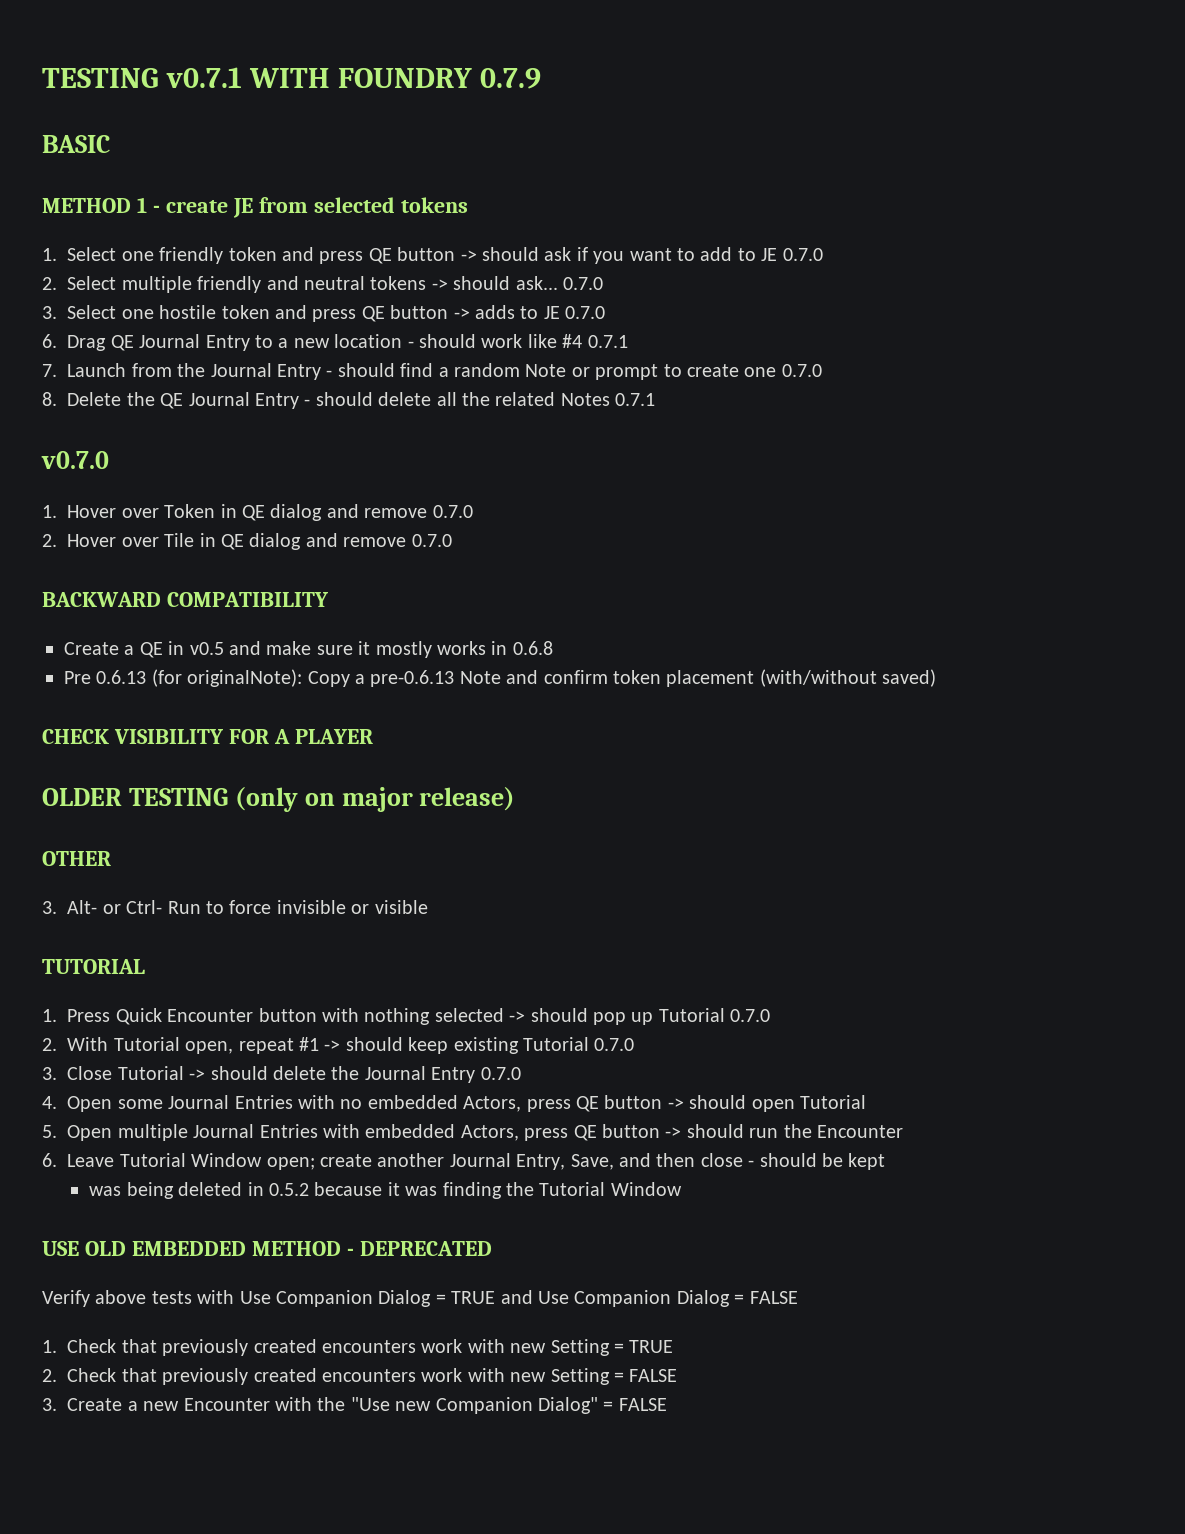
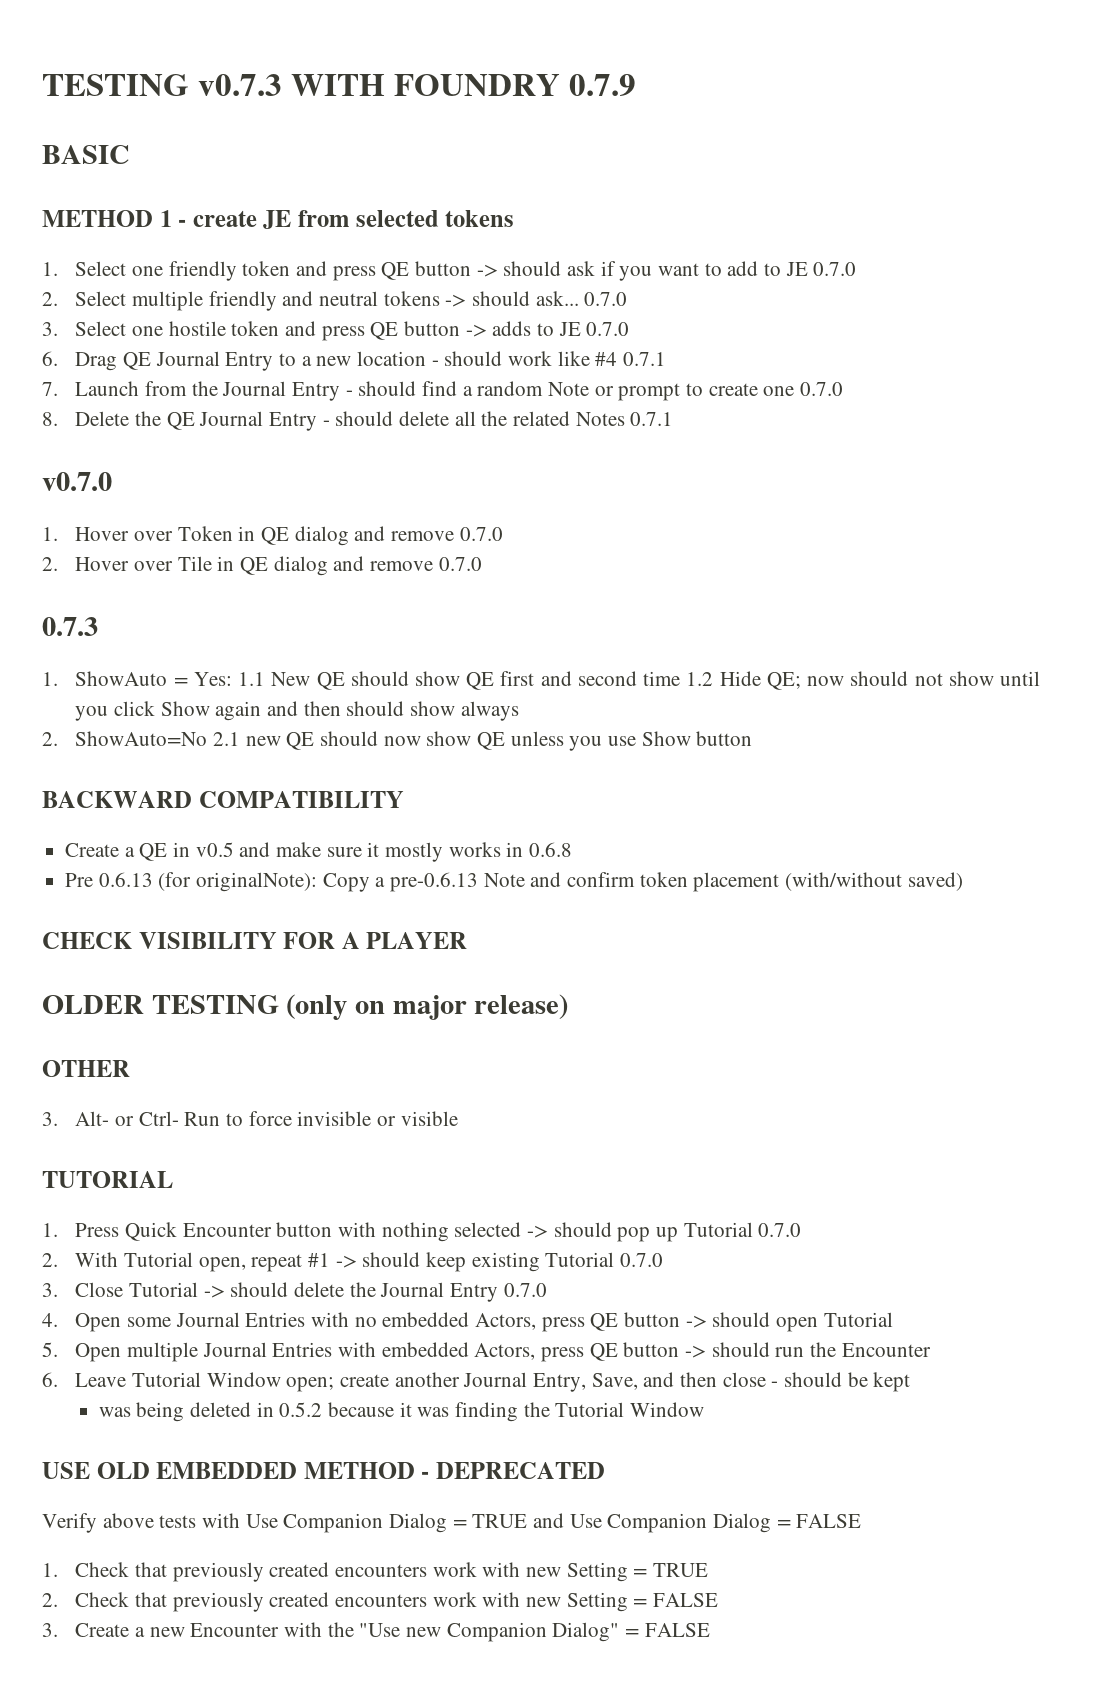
- TESTING v0.7.1 WITH FOUNDRY 0.7.9
+ TESTING v0.7.3 WITH FOUNDRY 0.7.9
+ 0.7.3
+ 1. ShowAuto = Yes: 1.1 New QE should show QE first and second time 1.2 Hide QE; now should not show until you click Show again and then should show always
+ 2. ShowAuto=No 2.1 new QE should now show QE unless you use Show button

